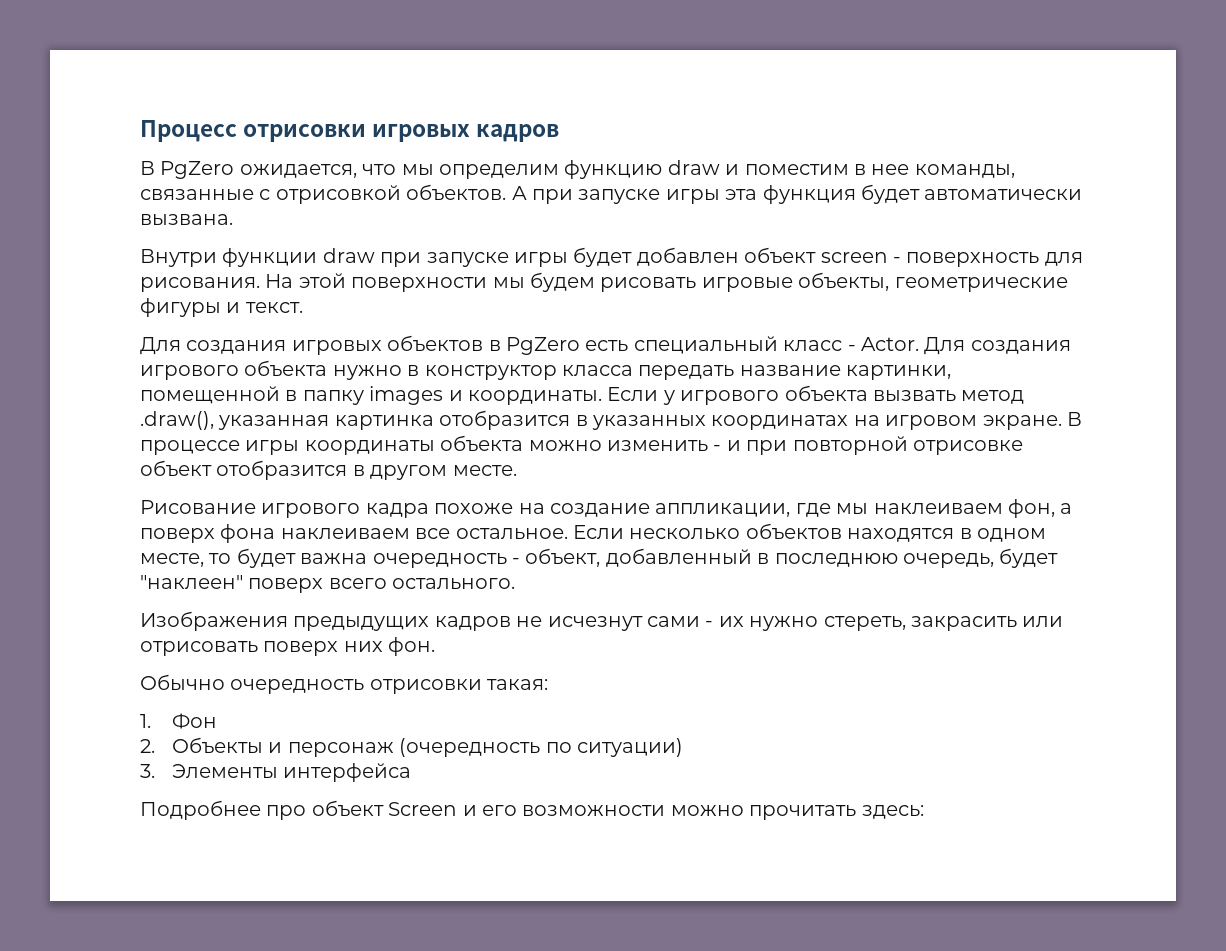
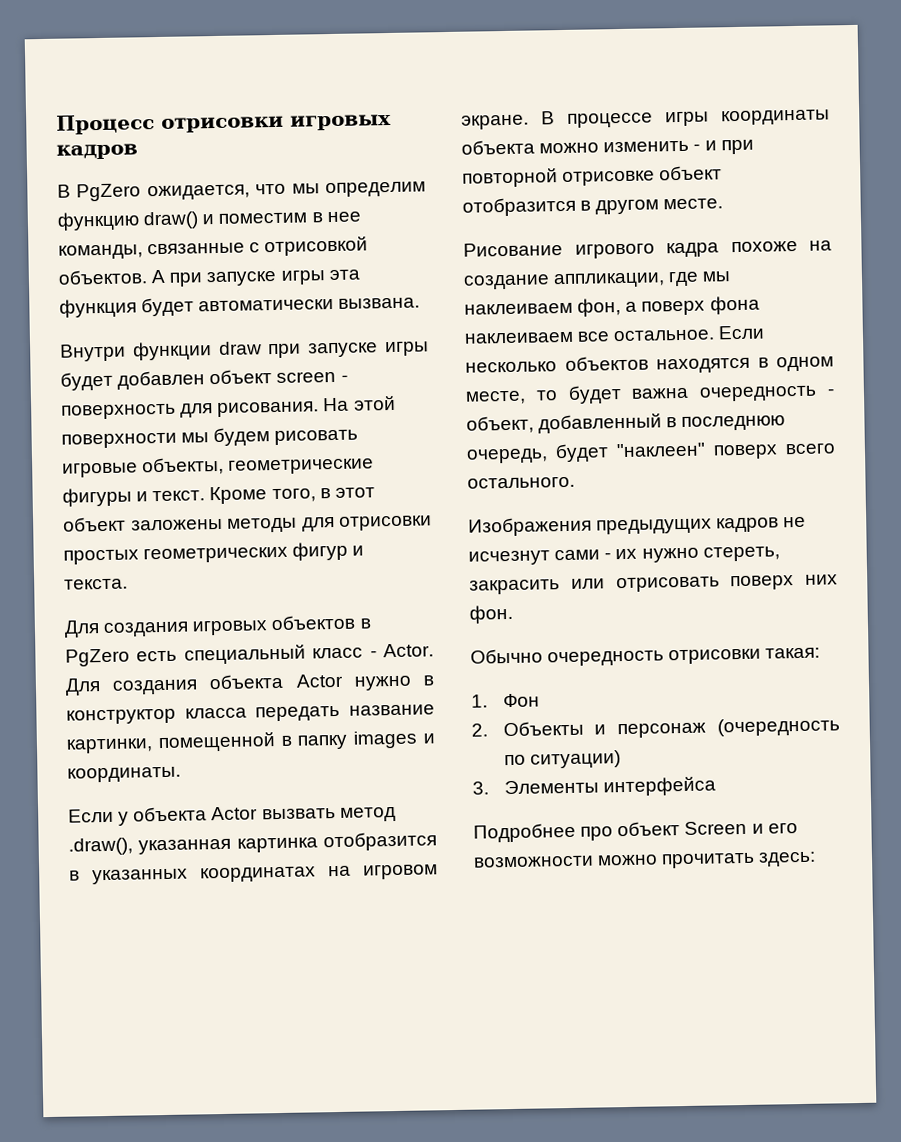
- В PgZero ожидается, что мы определим функцию draw и поместим в нее команды, связанные с отрисовкой объектов.
+ В PgZero ожидается, что мы определим функцию draw() и поместим в нее команды, связанные с отрисовкой объектов.
+ Кроме того, в этот объект заложены методы для отрисовки простых геометрических фигур и текста.
- Для создания игрового объекта нужно в конструктор класса передать название картинки, помещенной в папку images и координаты. Если у игрового объекта вызвать метод .draw(), указанная картинка отобразится в указанных координатах на игровом экране.
+ Для создания объекта Actor нужно в конструктор класса передать название картинки, помещенной в папку images и координаты.
+ Если у объекта Actor вызвать метод .draw(), указанная картинка отобразится в указанных координатах на игровом экране.

